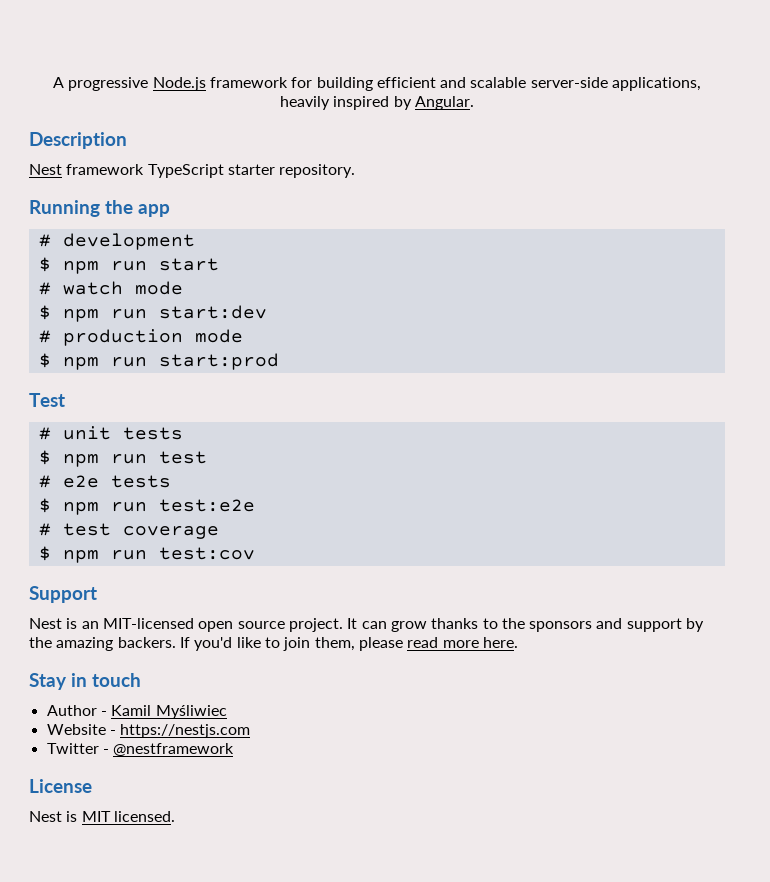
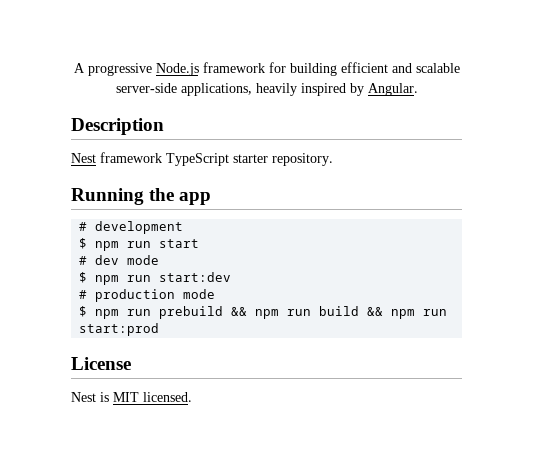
- # watch mode
+ # dev mode
- $ npm run start:prod
- Test
- # unit tests
- $ npm run test
- # e2e tests
- $ npm run test:e2e
- # test coverage
- $ npm run test:cov
- Support
- Nest is an MIT-licensed open source project. It can grow thanks to the sponsors and support by the amazing backers. If you'd like to join them, please read more here.
- Stay in touch
- Author - Kamil Myśliwiec
- Website - https://nestjs.com
- Twitter - @nestframework
+ $ npm run prebuild && npm run build && npm run start:prod

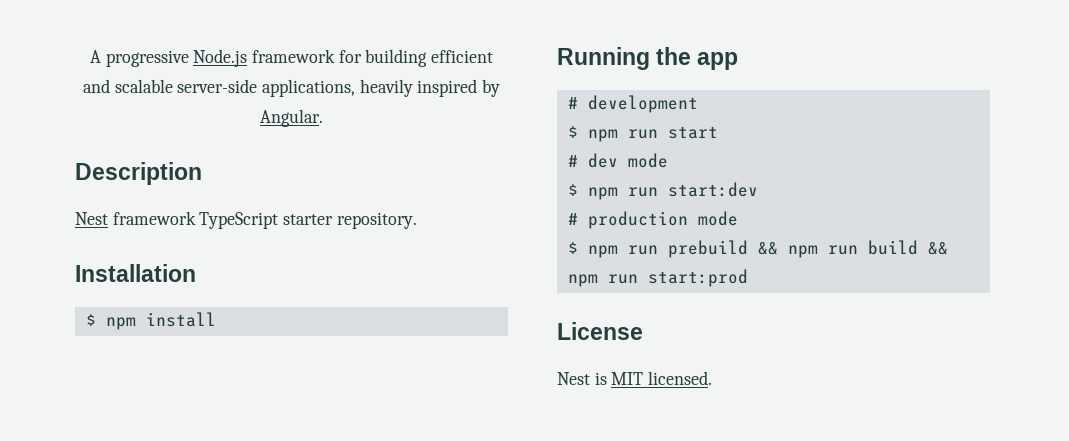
+ Installation
+ $ npm install

